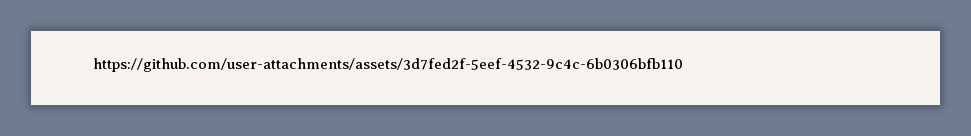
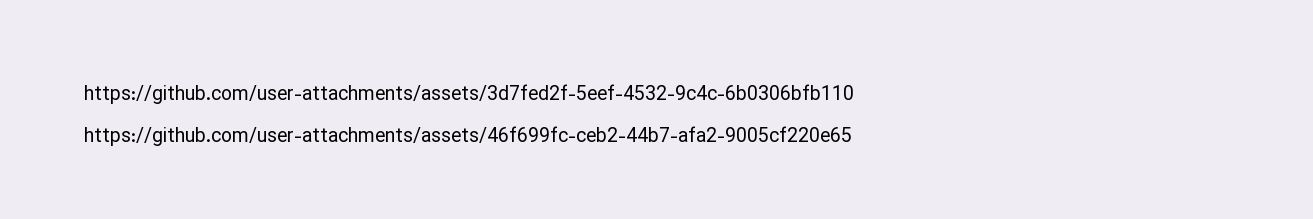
+ https://github.com/user-attachments/assets/46f699fc-ceb2-44b7-afa2-9005cf220e65

